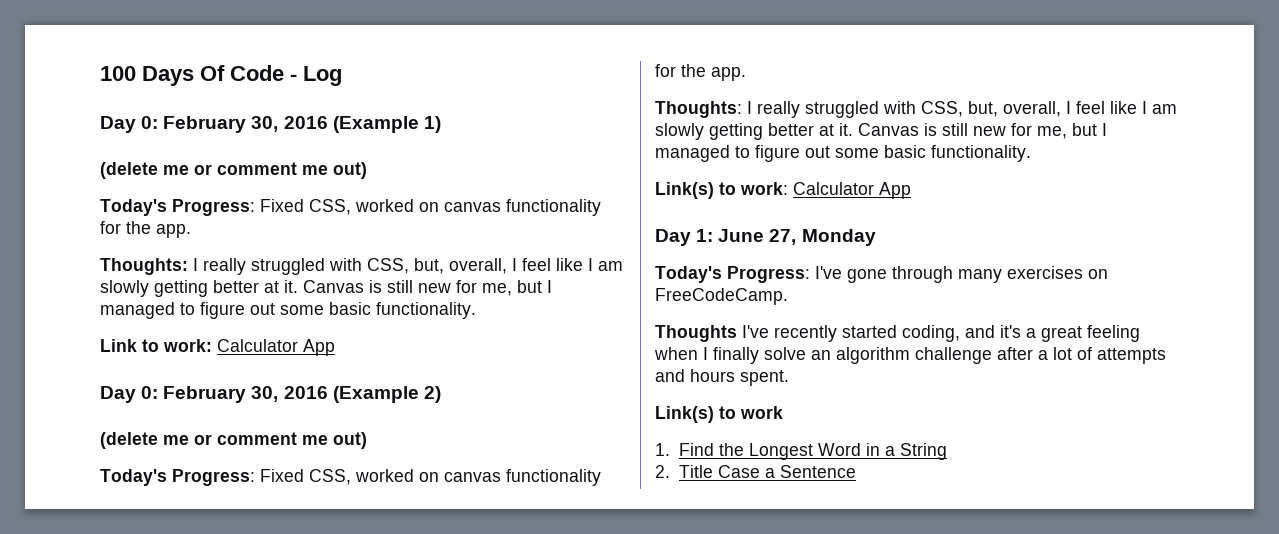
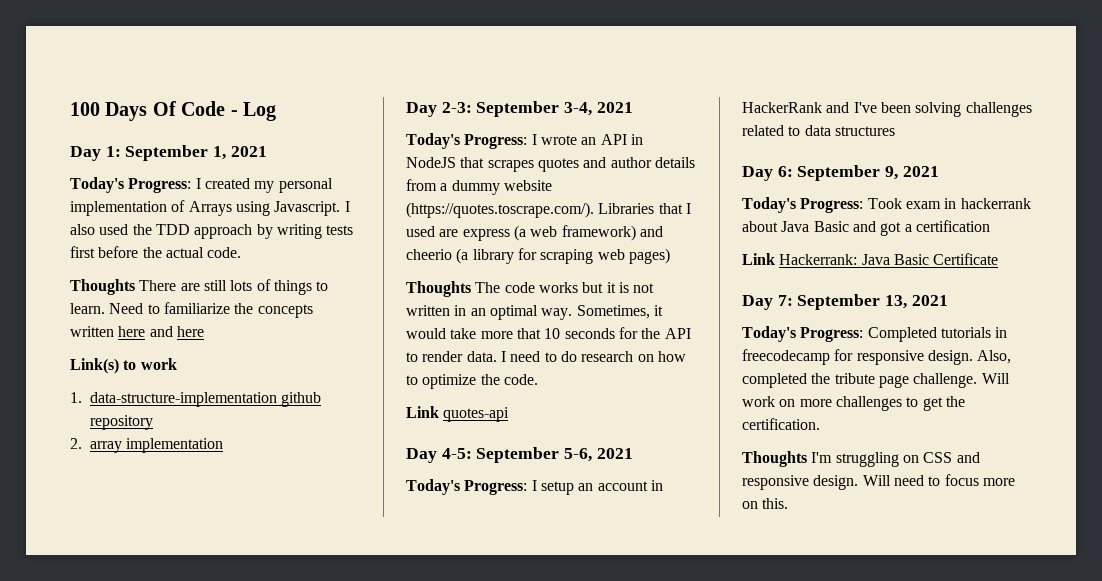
- Day 0: February 30, 2016 (Example 1)
- (delete me or comment me out)
- Today's Progress: Fixed CSS, worked on canvas functionality for the app.
- Thoughts: I really struggled with CSS, but, overall, I feel like I am slowly getting better at it. Canvas is still new for me, but I managed to figure out some basic functionality.
- Link to work: Calculator App
- Day 0: February 30, 2016 (Example 2)
- (delete me or comment me out)
- Today's Progress: Fixed CSS, worked on canvas functionality for the app.
- Thoughts: I really struggled with CSS, but, overall, I feel like I am slowly getting better at it. Canvas is still new for me, but I managed to figure out some basic functionality.
- Link(s) to work: Calculator App
- Day 1: June 27, Monday
- Today's Progress: I've gone through many exercises on FreeCodeCamp.
- Thoughts I've recently started coding, and it's a great feeling when I finally solve an algorithm challenge after a lot of attempts and hours spent.
+ Day 1: September 1, 2021
+ Today's Progress: I created my personal implementation of Arrays using Javascript. I also used the TDD approach by writing tests first before the actual code.
+ Thoughts There are still lots of things to learn. Need to familiarize the concepts written here and here
  Link(s) to work
- 1. Find the Longest Word in a String
- 2. Title Case a Sentence
+ 1. data-structure-implementation github repository
+ 2. array implementation
+ Day 2-3: September 3-4, 2021
+ Today's Progress: I wrote an API in NodeJS that scrapes quotes and author details from a dummy website (https://quotes.toscrape.com/). Libraries that I used are express (a web framework) and cheerio (a library for scraping web pages)
+ Thoughts The code works but it is not written in an optimal way. Sometimes, it would take more that 10 seconds for the API to render data. I need to do research on how to optimize the code.
+ Link quotes-api
+ Day 4-5: September 5-6, 2021
+ Today's Progress: I setup an account in HackerRank and I've been solving challenges related to data structures
+ Day 6: September 9, 2021
+ Today's Progress: Took exam in hackerrank about Java Basic and got a certification
+ Link Hackerrank: Java Basic Certificate
+ Day 7: September 13, 2021
+ Today's Progress: Completed tutorials in freecodecamp for responsive design. Also, completed the tribute page challenge. Will work on more challenges to get the certification.
+ Thoughts I'm struggling on CSS and responsive design. Will need to focus more on this.

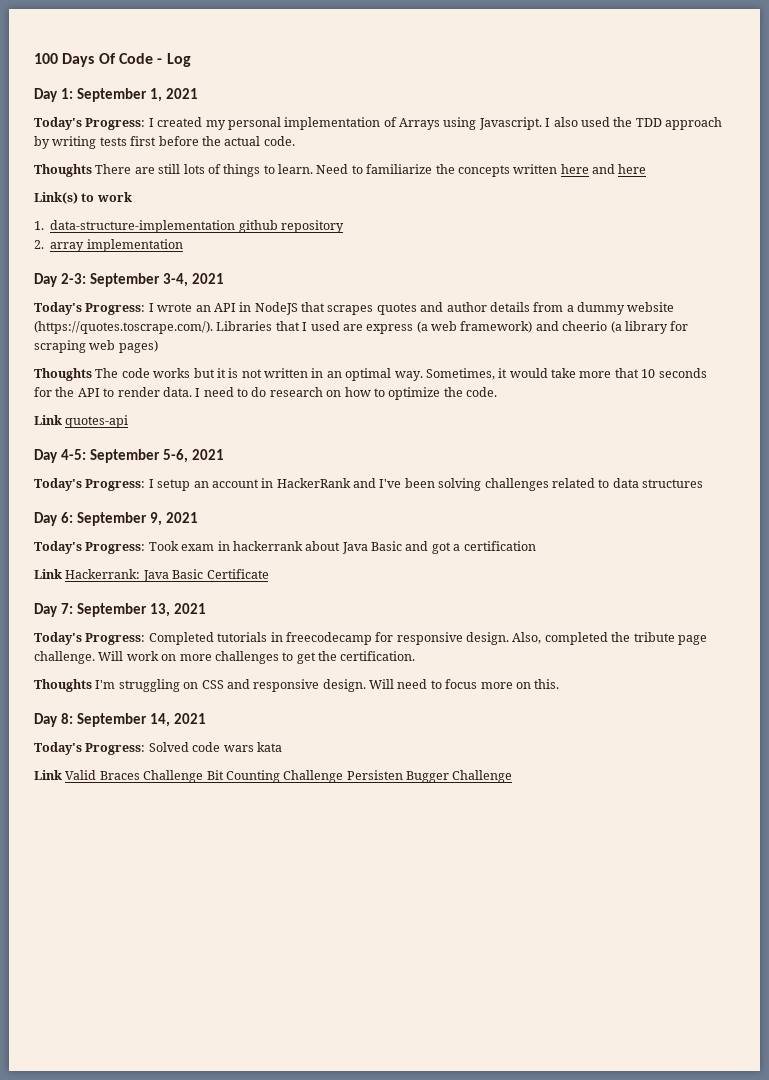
+ Day 8: September 14, 2021
+ Today's Progress: Solved code wars kata
+ Link Valid Braces Challenge Bit Counting Challenge Persisten Bugger Challenge

